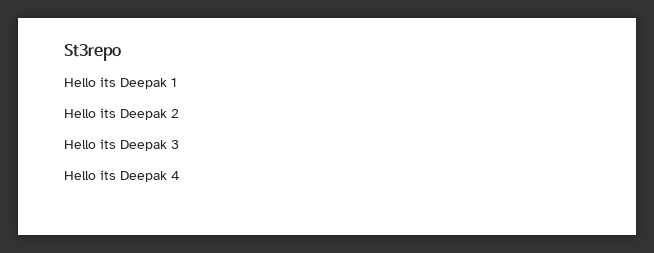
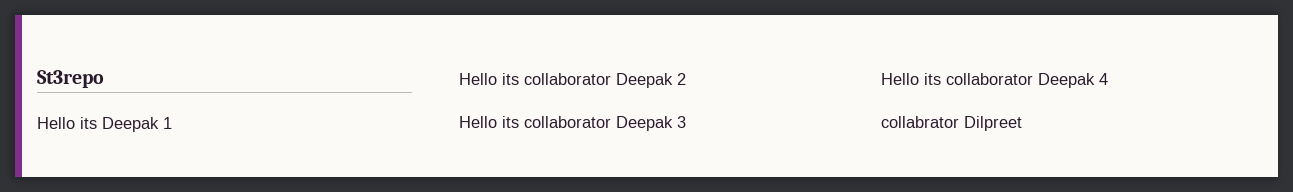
- Hello its Deepak 2
+ Hello its collaborator Deepak 2
- Hello its Deepak 3
+ Hello its collaborator Deepak 3
- Hello its Deepak 4
+ Hello its collaborator Deepak 4
+ collabrator Dilpreet

